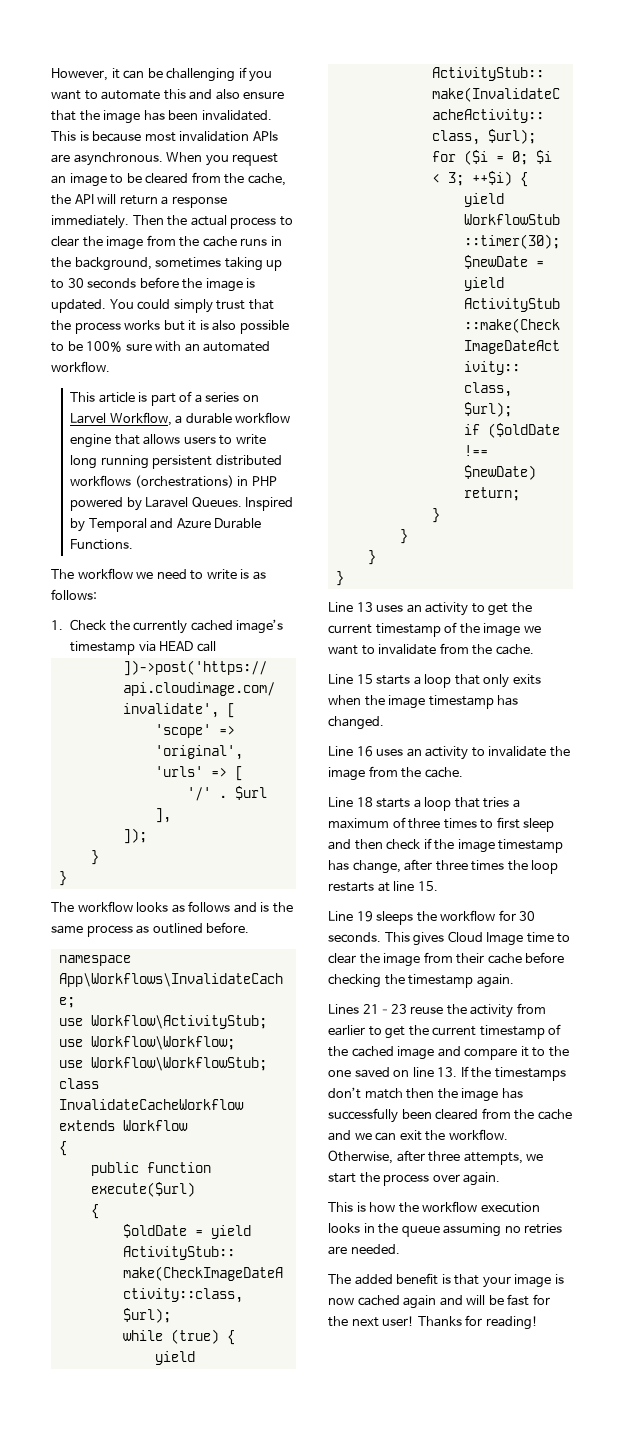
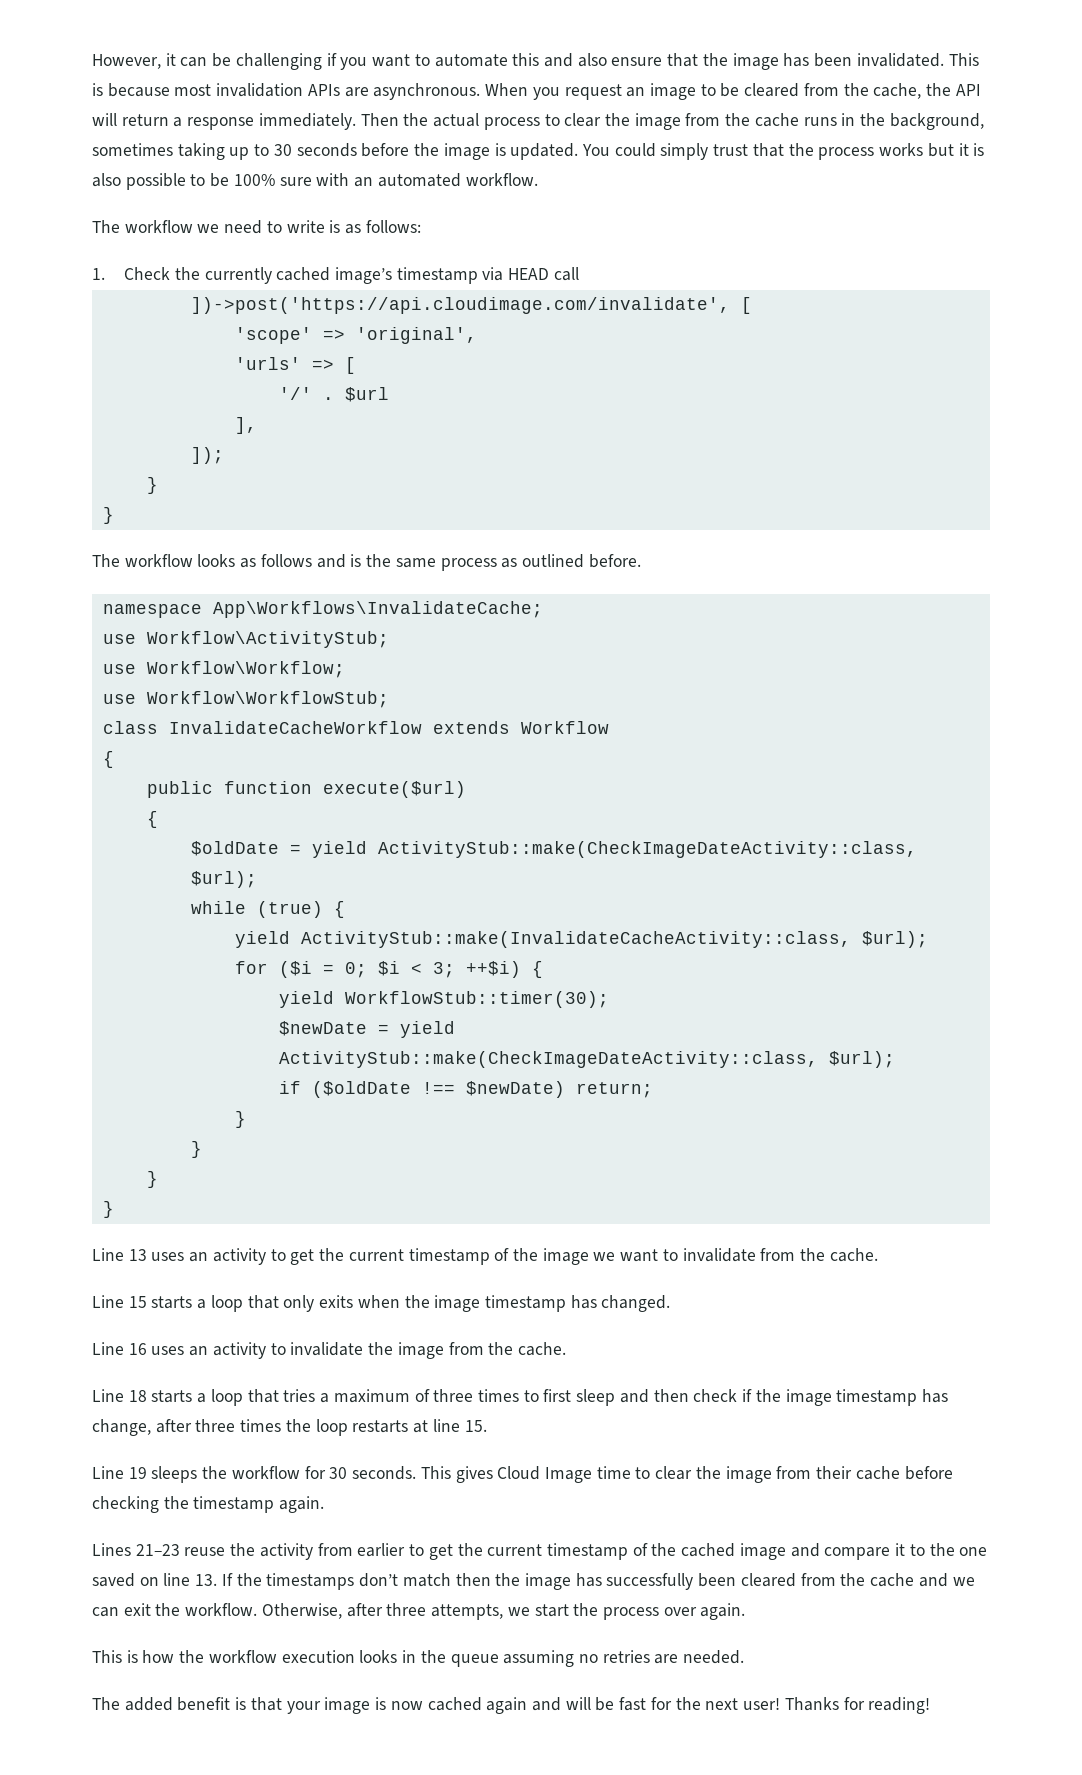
- This article is part of a series on Larvel Workflow, a durable workflow engine that allows users to write long running persistent distributed workflows (orchestrations) in PHP powered by Laravel Queues. Inspired by Temporal and Azure Durable Functions.

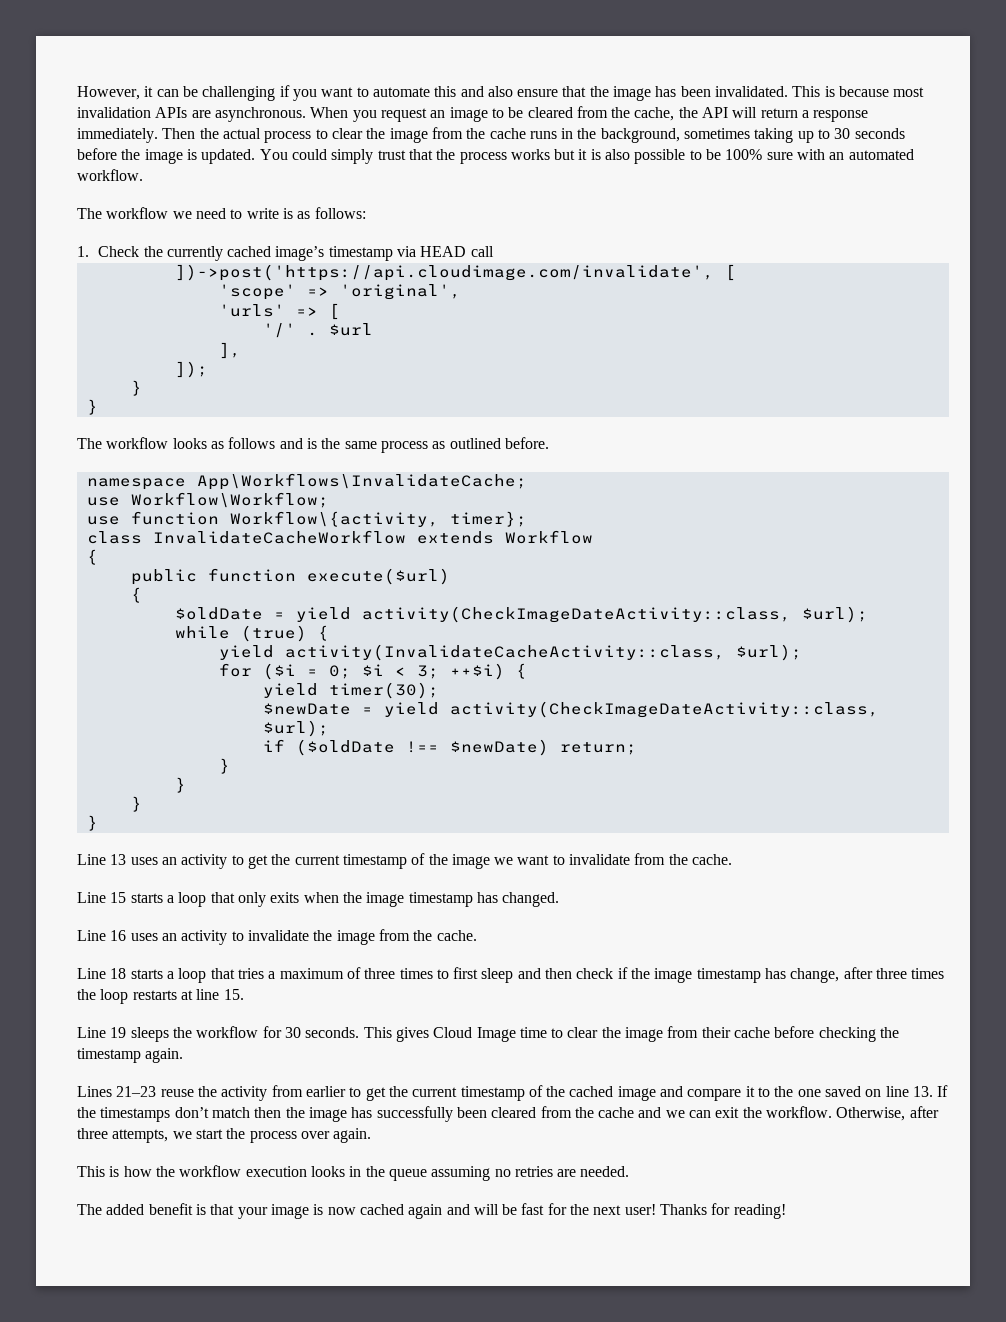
- use Workflow\ActivityStub;
- use Workflow\WorkflowStub;
+ use function Workflow\{activity, timer};
- $oldDate = yield ActivityStub::make(CheckImageDateActivity::class, $url);
+ $oldDate = yield activity(CheckImageDateActivity::class, $url);
- yield ActivityStub::make(InvalidateCacheActivity::class, $url);
+ yield activity(InvalidateCacheActivity::class, $url);
- yield WorkflowStub::timer(30);
+ yield timer(30);
- $newDate = yield ActivityStub::make(CheckImageDateActivity::class, $url);
+ $newDate = yield activity(CheckImageDateActivity::class, $url);

